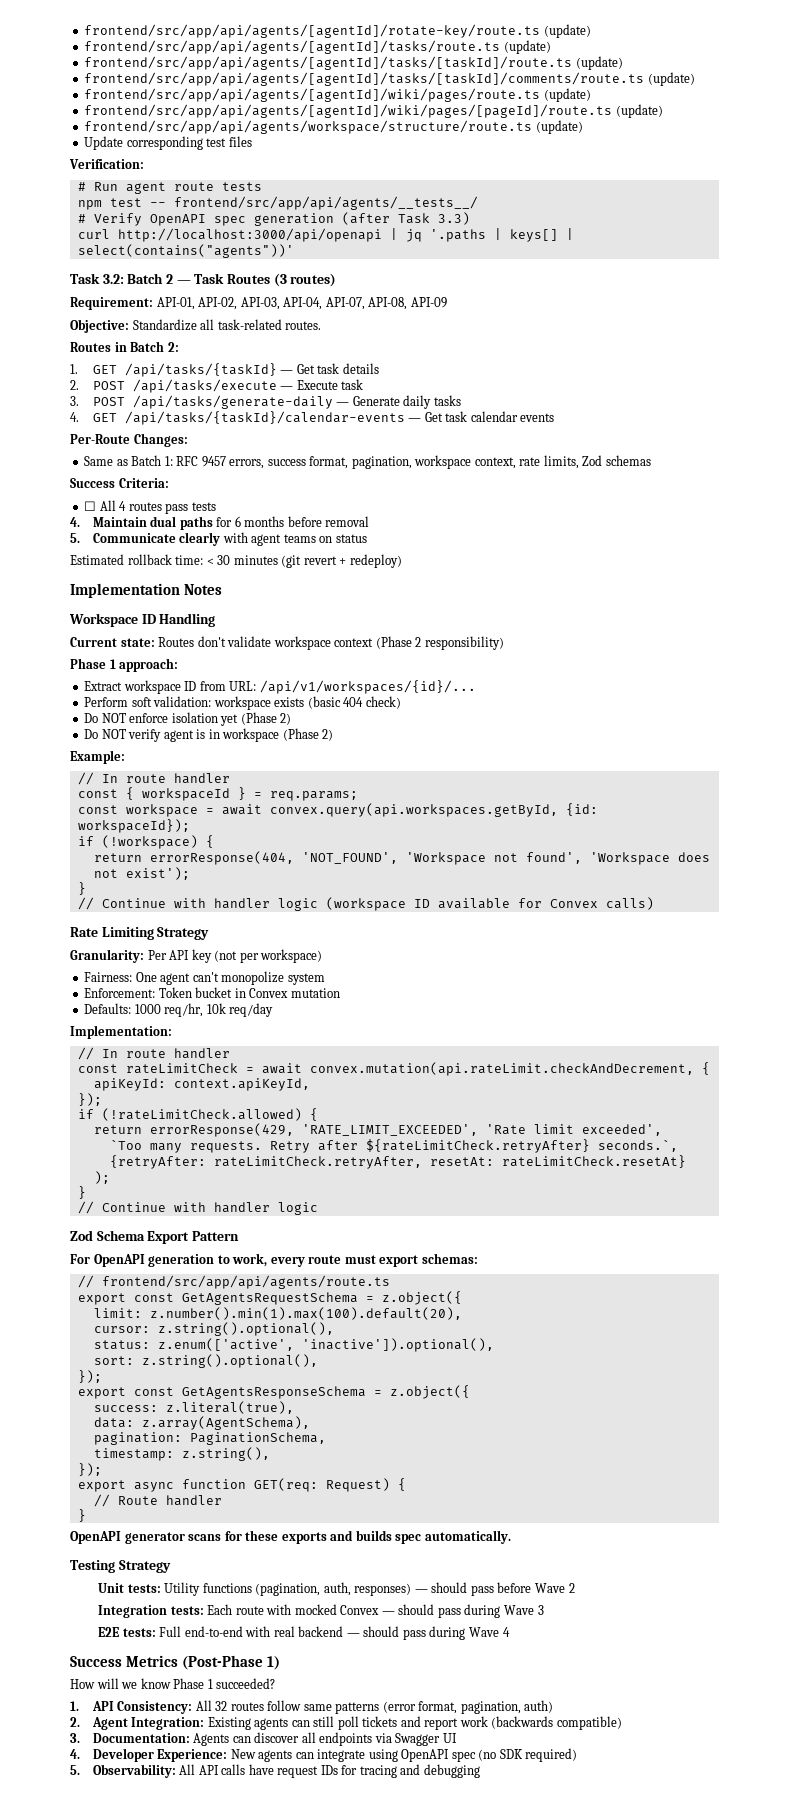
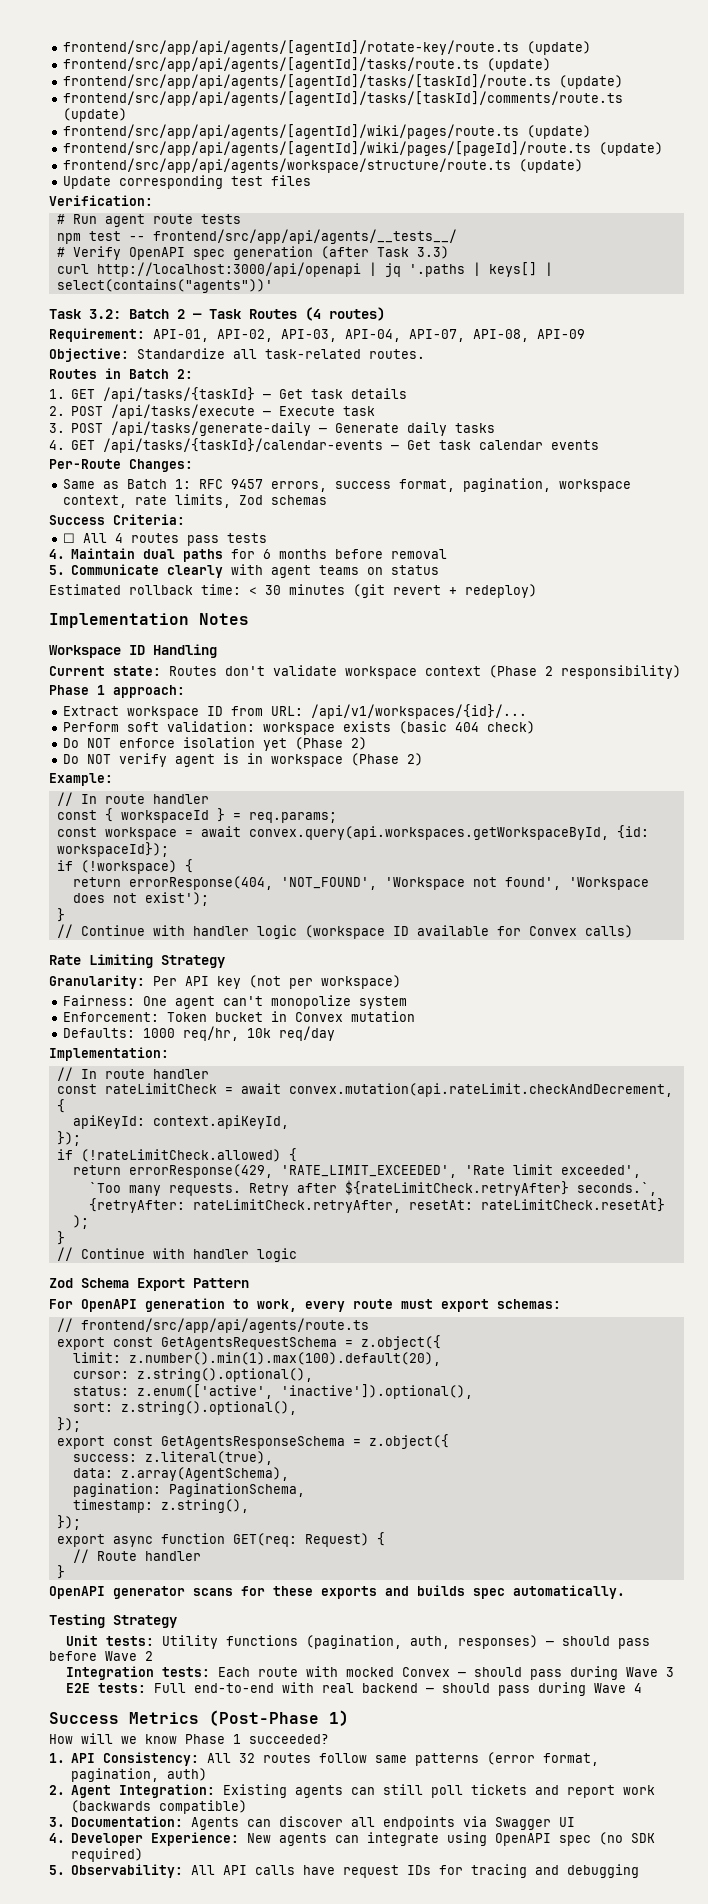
- Task 3.2: Batch 2 — Task Routes (3 routes)
+ Task 3.2: Batch 2 — Task Routes (4 routes)
- const workspace = await convex.query(api.workspaces.getById, {id: workspaceId});
+ const workspace = await convex.query(api.workspaces.getWorkspaceById, {id: workspaceId});

